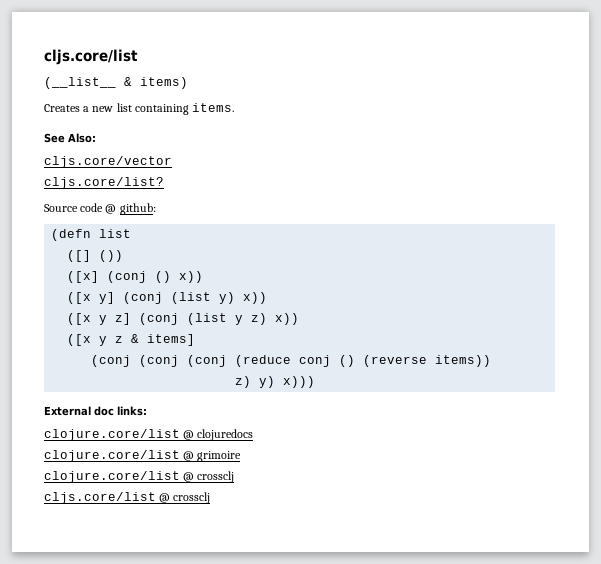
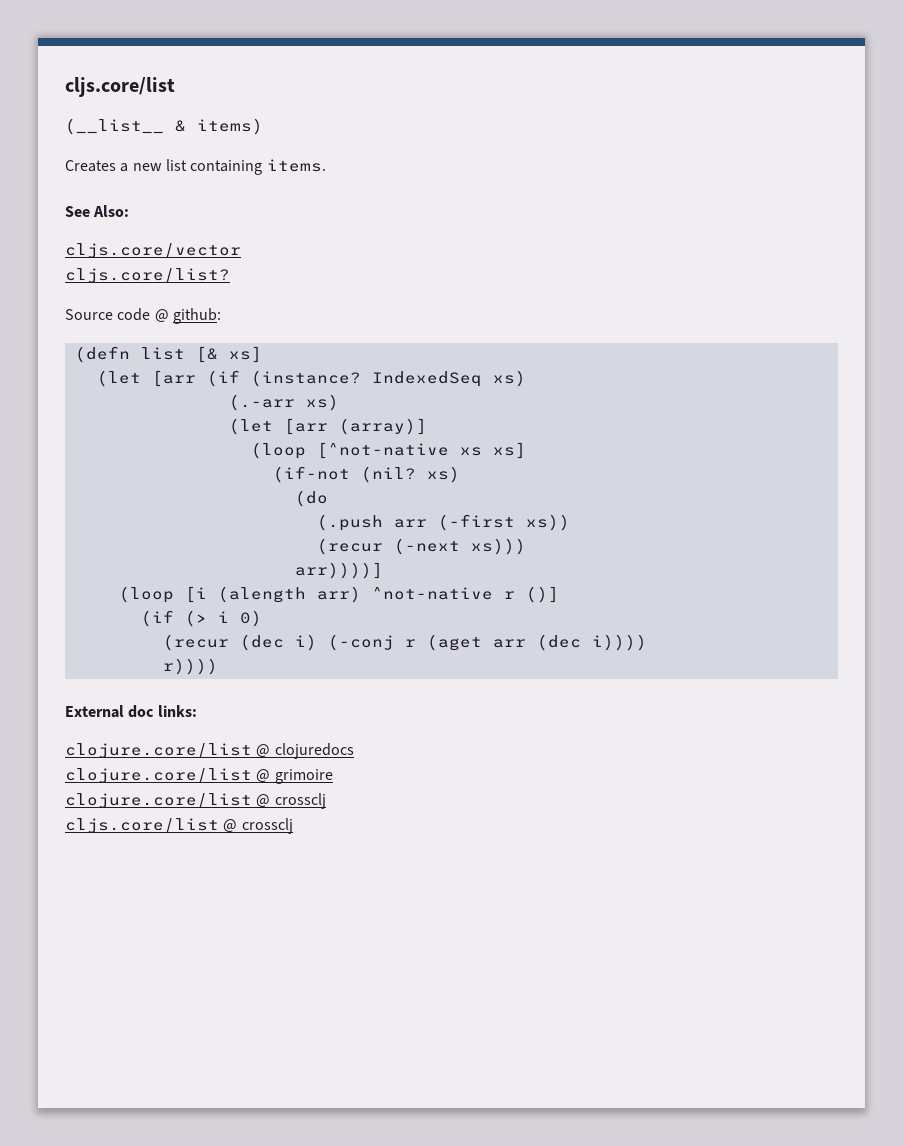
- (defn list
- ([] ())
- ([x] (conj () x))
- ([x y] (conj (list y) x))
- ([x y z] (conj (list y z) x))
- ([x y z & items]
- (conj (conj (conj (reduce conj () (reverse items))
- z) y) x)))
+ (defn list [& xs]
+ (let [arr (if (instance? IndexedSeq xs)
+ (.-arr xs)
+ (let [arr (array)]
+ (loop [^not-native xs xs]
+ (if-not (nil? xs)
+ (do
+ (.push arr (-first xs))
+ (recur (-next xs)))
+ arr))))]
+ (loop [i (alength arr) ^not-native r ()]
+ (if (> i 0)
+ (recur (dec i) (-conj r (aget arr (dec i))))
+ r))))

